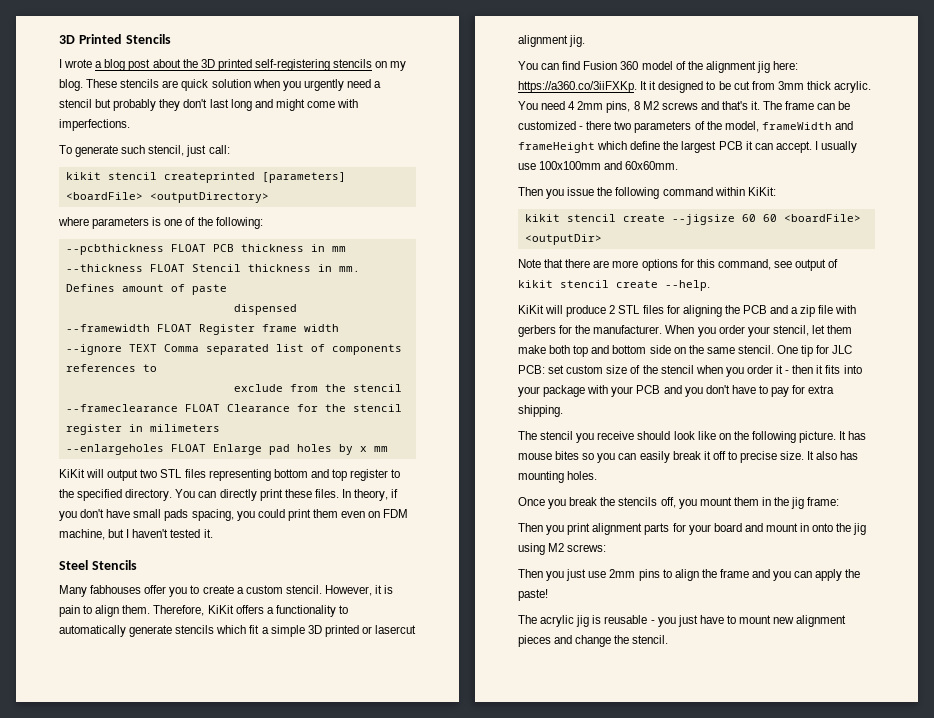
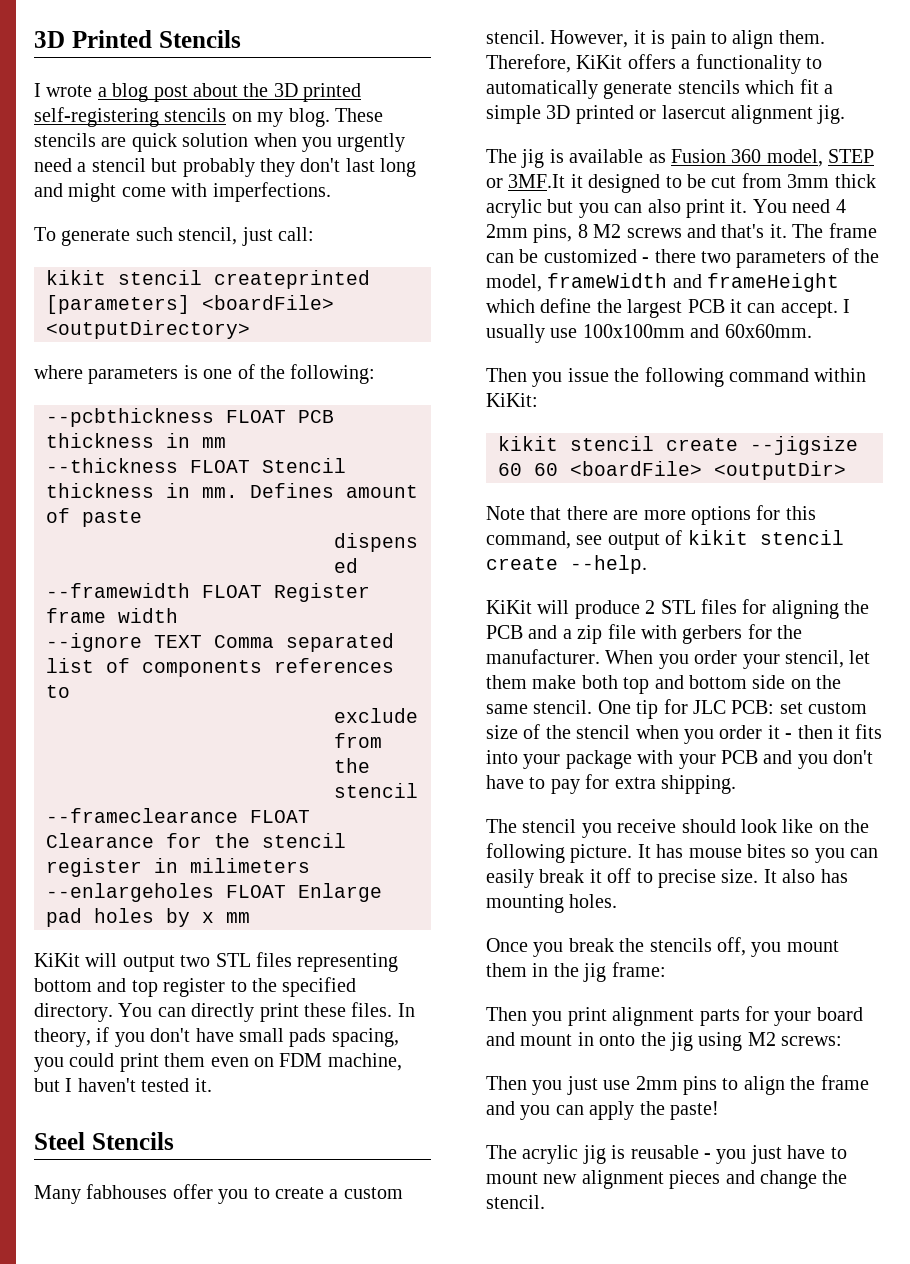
- You can find Fusion 360 model of the alignment jig here: https://a360.co/3iiFXKp. It it designed to be cut from 3mm thick acrylic.
+ The jig is available as Fusion 360 model, STEP or 3MF.It it designed to be cut from 3mm thick acrylic but you can also print it.

